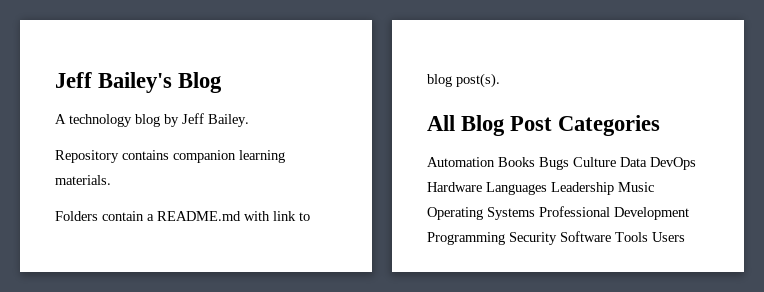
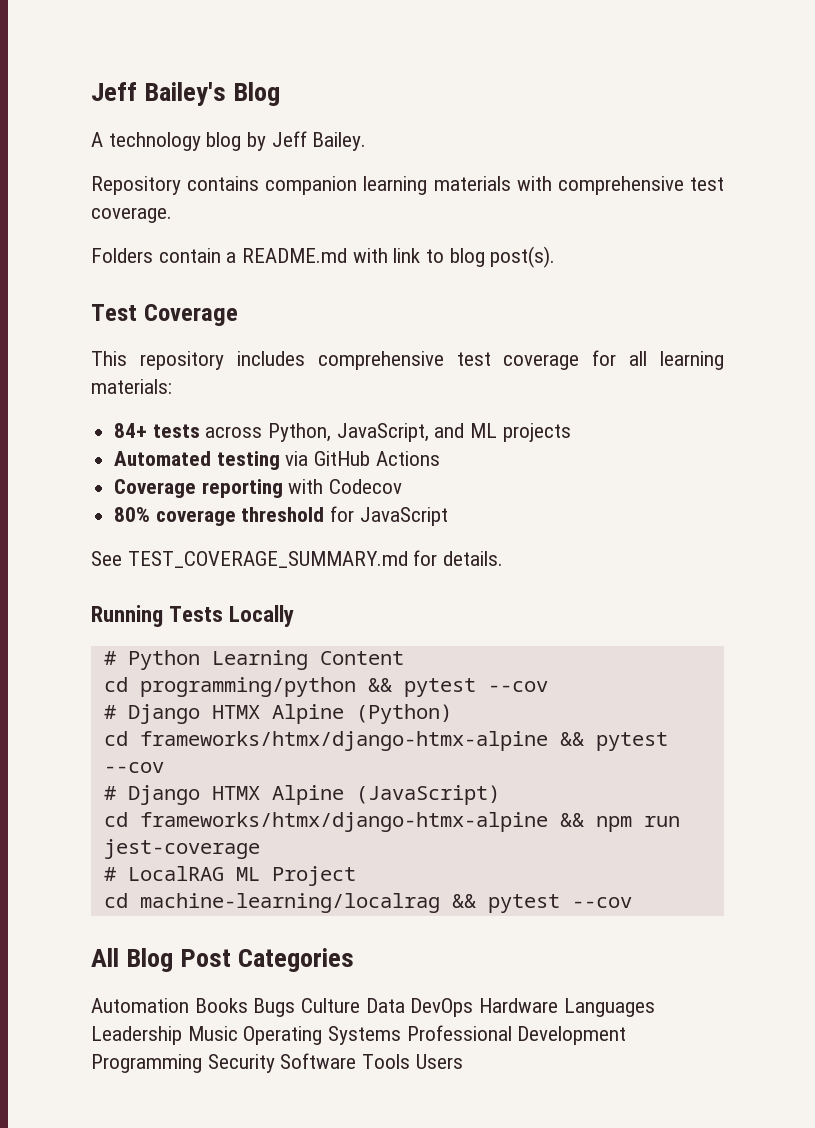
- Repository contains companion learning materials.
+ Repository contains companion learning materials with comprehensive test coverage.
+ Test Coverage
+ This repository includes comprehensive test coverage for all learning materials:
+ 84+ tests across Python, JavaScript, and ML projects
+ Automated testing via GitHub Actions
+ Coverage reporting with Codecov
+ 80% coverage threshold for JavaScript
+ See TEST_COVERAGE_SUMMARY.md for details.
+ Running Tests Locally
+ # Python Learning Content
+ cd programming/python && pytest --cov
+ # Django HTMX Alpine (Python)
+ cd frameworks/htmx/django-htmx-alpine && pytest --cov
+ # Django HTMX Alpine (JavaScript)
+ cd frameworks/htmx/django-htmx-alpine && npm run jest-coverage
+ # LocalRAG ML Project
+ cd machine-learning/localrag && pytest --cov

